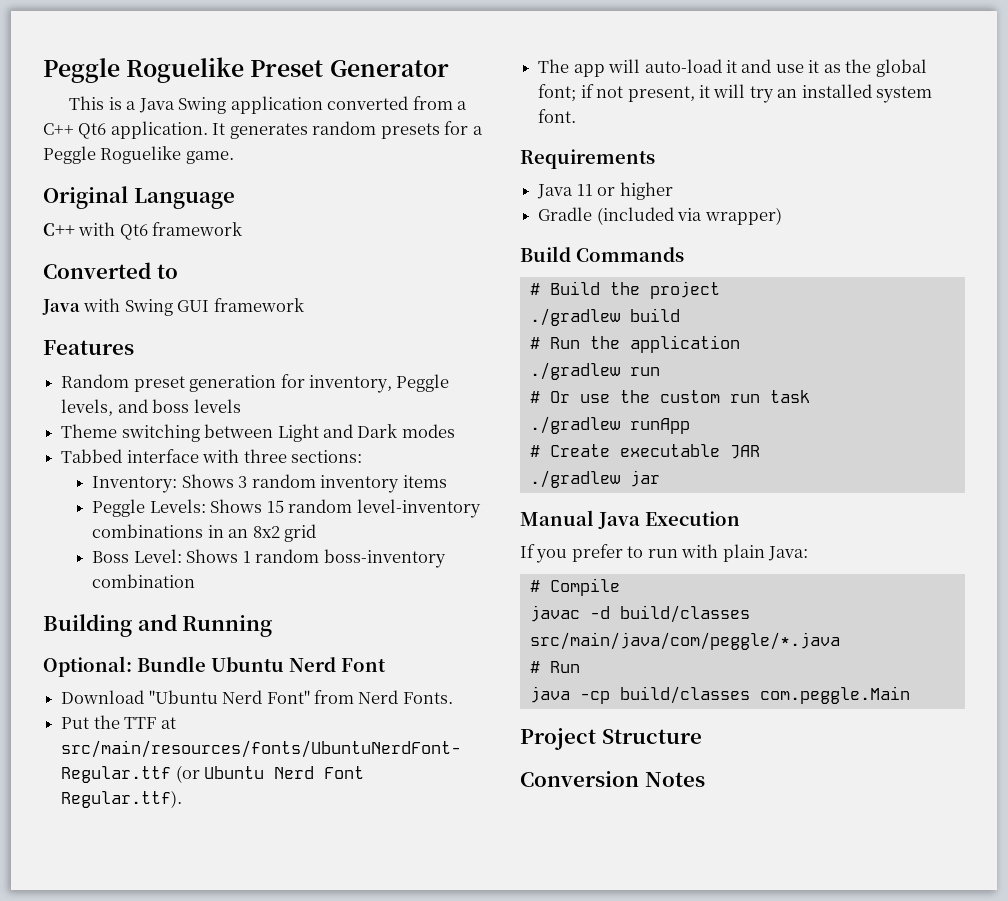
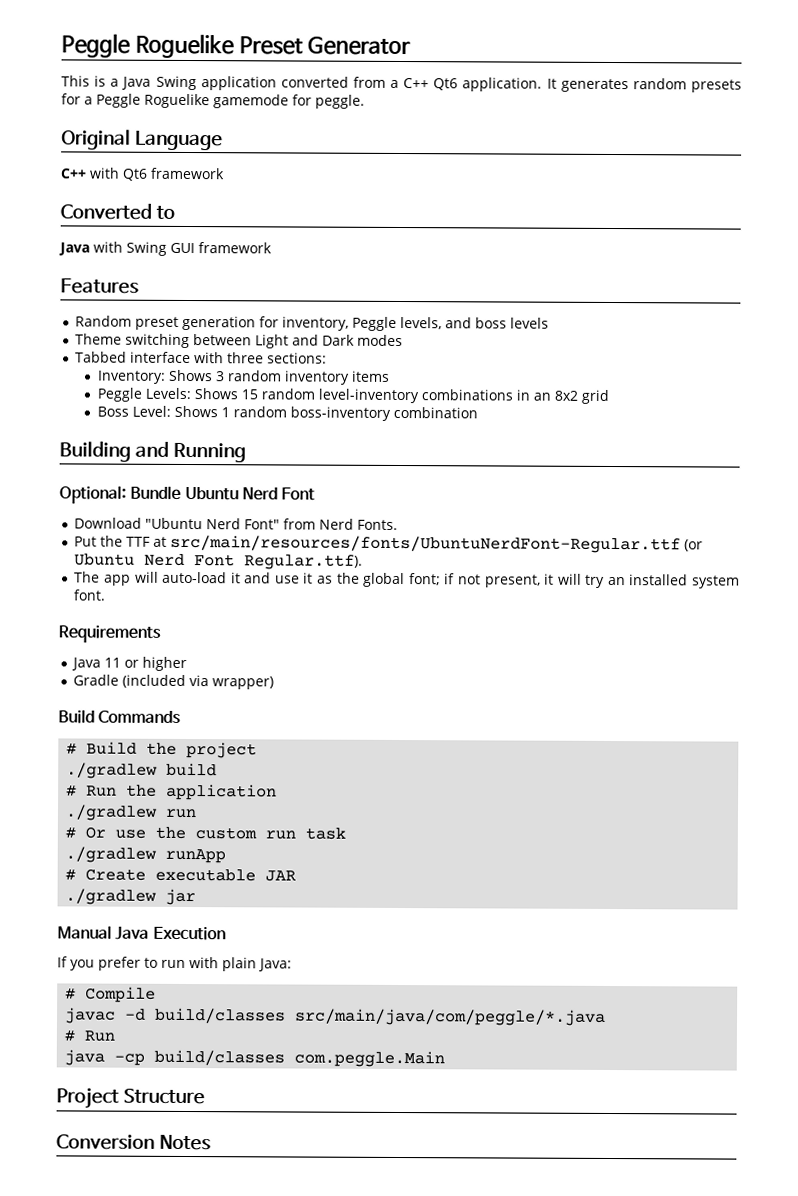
- It generates random presets for a Peggle Roguelike game.
+ It generates random presets for a Peggle Roguelike gamemode for peggle.

